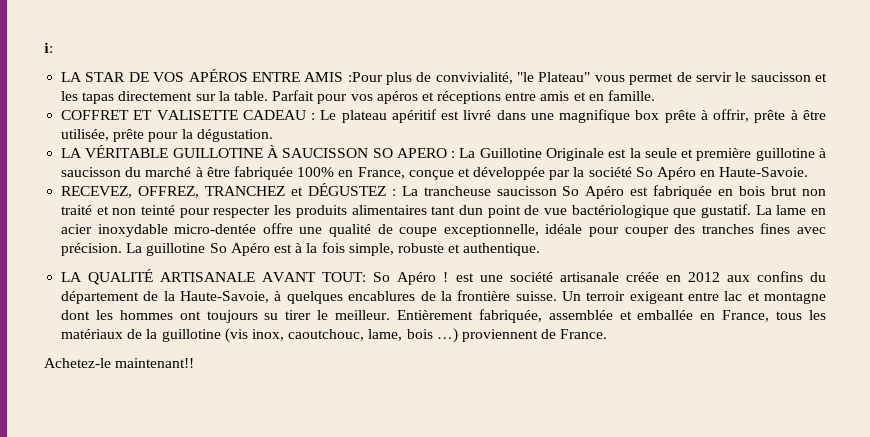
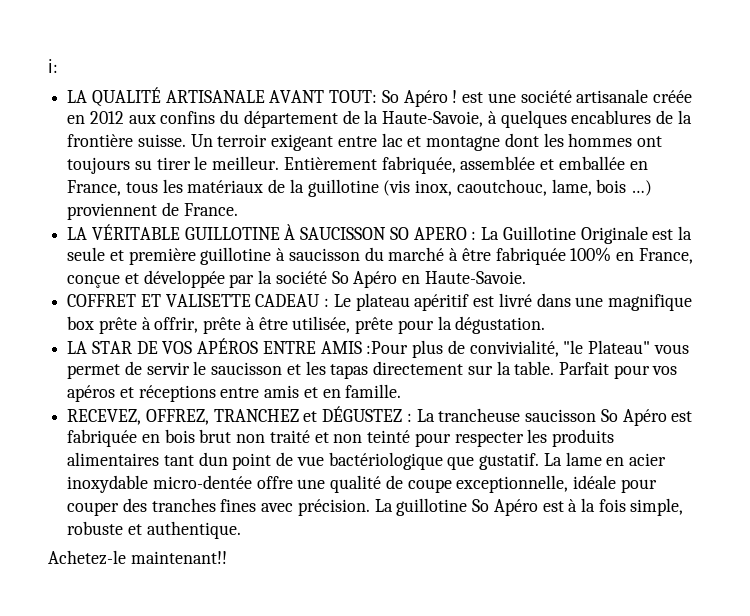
- LA STAR DE VOS APÉROS ENTRE AMIS :Pour plus de convivialité, "le Plateau" vous permet de servir le saucisson et les tapas directement sur la table. Parfait pour vos apéros et réceptions entre amis et en famille.
- COFFRET ET VALISETTE CADEAU : Le plateau apéritif est livré dans une magnifique box prête à offrir, prête à être utilisée, prête pour la dégustation.
- LA VÉRITABLE GUILLOTINE À SAUCISSON SO APERO : La Guillotine Originale est la seule et première guillotine à saucisson du marché à être fabriquée 100% en France, conçue et développée par la société So Apéro en Haute-Savoie.
- RECEVEZ, OFFREZ, TRANCHEZ et DÉGUSTEZ : La trancheuse saucisson So Apéro est fabriquée en bois brut non traité et non teinté pour respecter les produits alimentaires tant dun point de vue bactériologique que gustatif. La lame en acier inoxydable micro-dentée offre une qualité de coupe exceptionnelle, idéale pour couper des tranches fines avec précision. La guillotine So Apéro est à la fois simple, robuste et authentique.
+ LA VÉRITABLE GUILLOTINE À SAUCISSON SO APERO : La Guillotine Originale est la seule et première guillotine à saucisson du marché à être fabriquée 100% en France, conçue et développée par la société So Apéro en Haute-Savoie.
+ COFFRET ET VALISETTE CADEAU : Le plateau apéritif est livré dans une magnifique box prête à offrir, prête à être utilisée, prête pour la dégustation.
+ LA STAR DE VOS APÉROS ENTRE AMIS :Pour plus de convivialité, "le Plateau" vous permet de servir le saucisson et les tapas directement sur la table. Parfait pour vos apéros et réceptions entre amis et en famille.
+ RECEVEZ, OFFREZ, TRANCHEZ et DÉGUSTEZ : La trancheuse saucisson So Apéro est fabriquée en bois brut non traité et non teinté pour respecter les produits alimentaires tant dun point de vue bactériologique que gustatif. La lame en acier inoxydable micro-dentée offre une qualité de coupe exceptionnelle, idéale pour couper des tranches fines avec précision. La guillotine So Apéro est à la fois simple, robuste et authentique.

